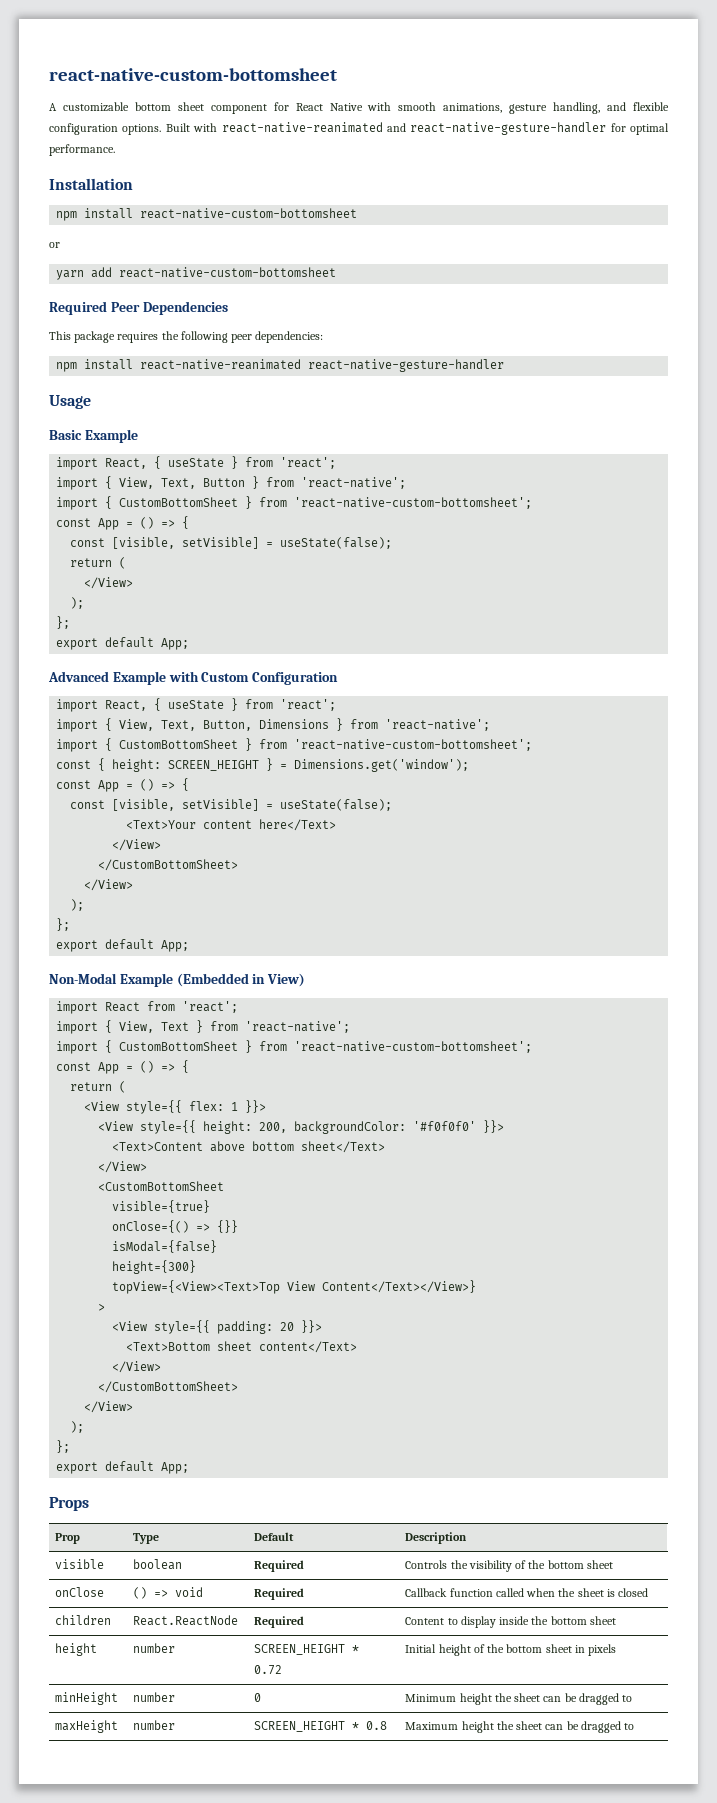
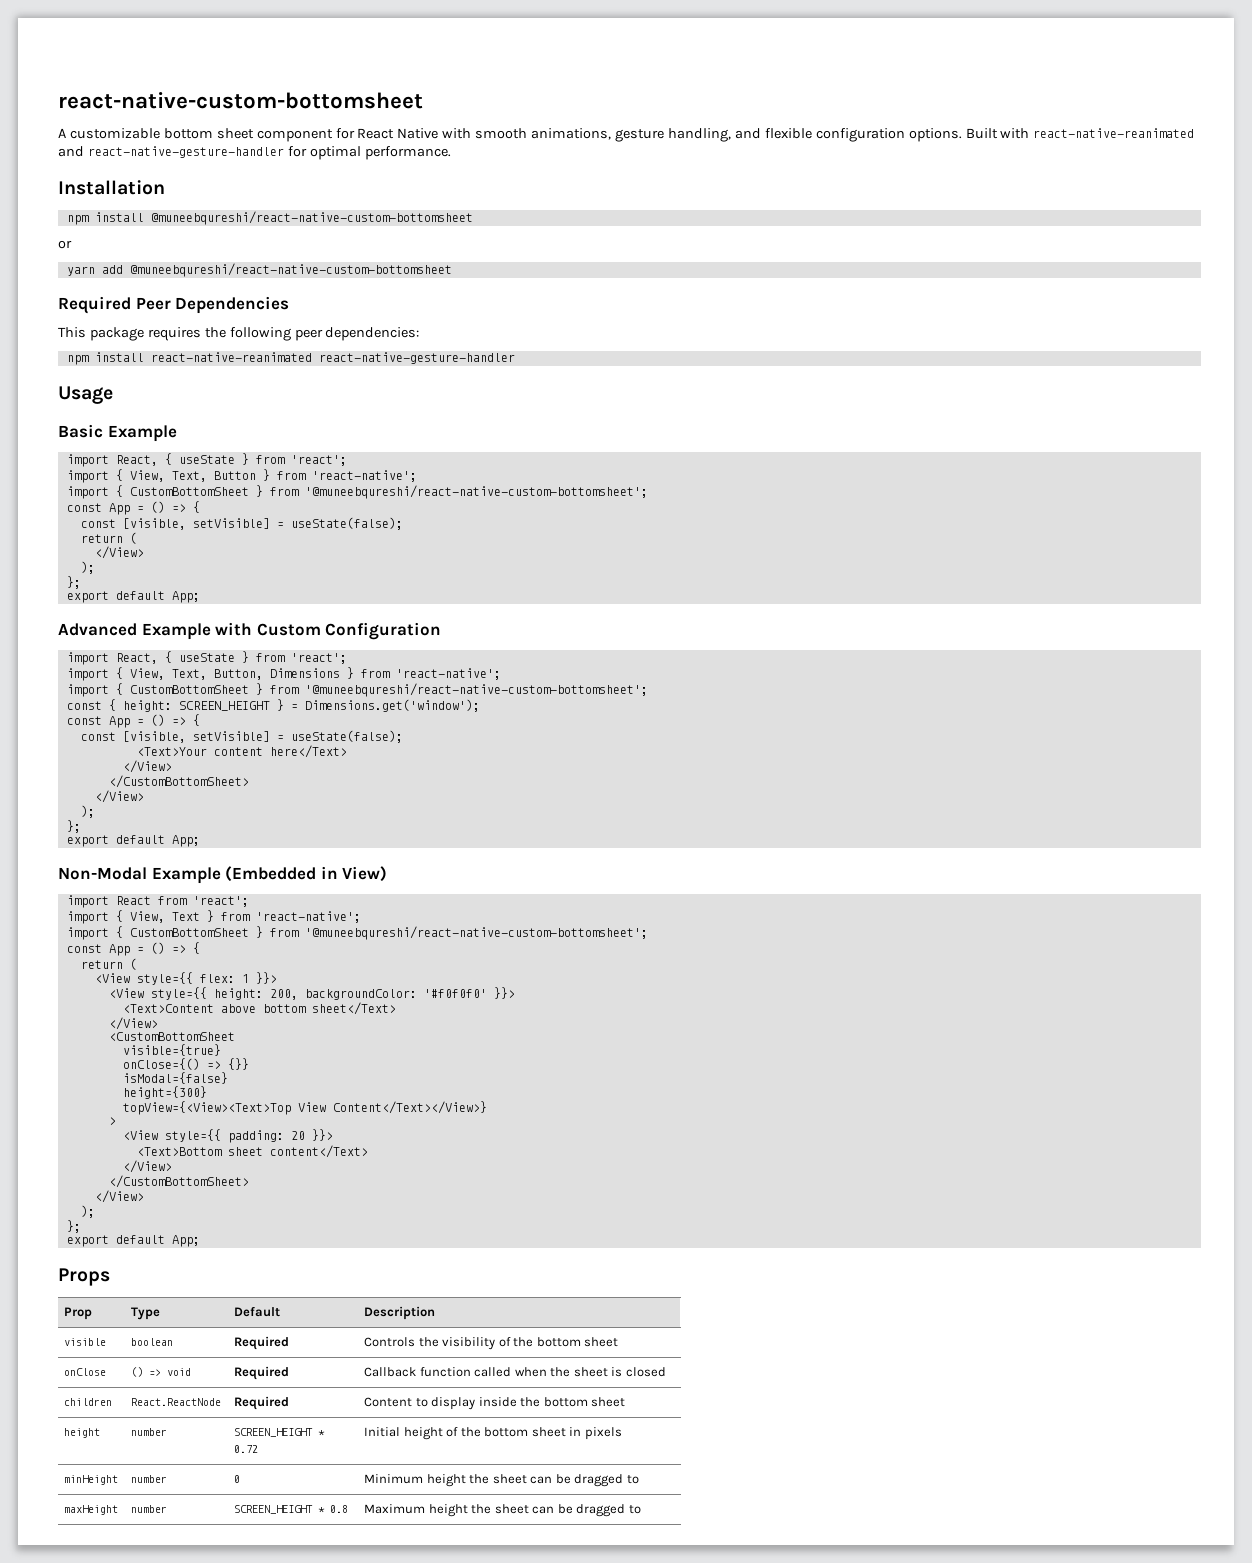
- npm install react-native-custom-bottomsheet
+ npm install @muneebqureshi/react-native-custom-bottomsheet
- yarn add react-native-custom-bottomsheet
+ yarn add @muneebqureshi/react-native-custom-bottomsheet
  import { View, Text, Button } from 'react-native';
- import { CustomBottomSheet } from 'react-native-custom-bottomsheet';
+ import { CustomBottomSheet } from '@muneebqureshi/react-native-custom-bottomsheet';
  import { View, Text, Button, Dimensions } from 'react-native';
- import { CustomBottomSheet } from 'react-native-custom-bottomsheet';
+ import { CustomBottomSheet } from '@muneebqureshi/react-native-custom-bottomsheet';
  import { View, Text } from 'react-native';
- import { CustomBottomSheet } from 'react-native-custom-bottomsheet';
+ import { CustomBottomSheet } from '@muneebqureshi/react-native-custom-bottomsheet';

